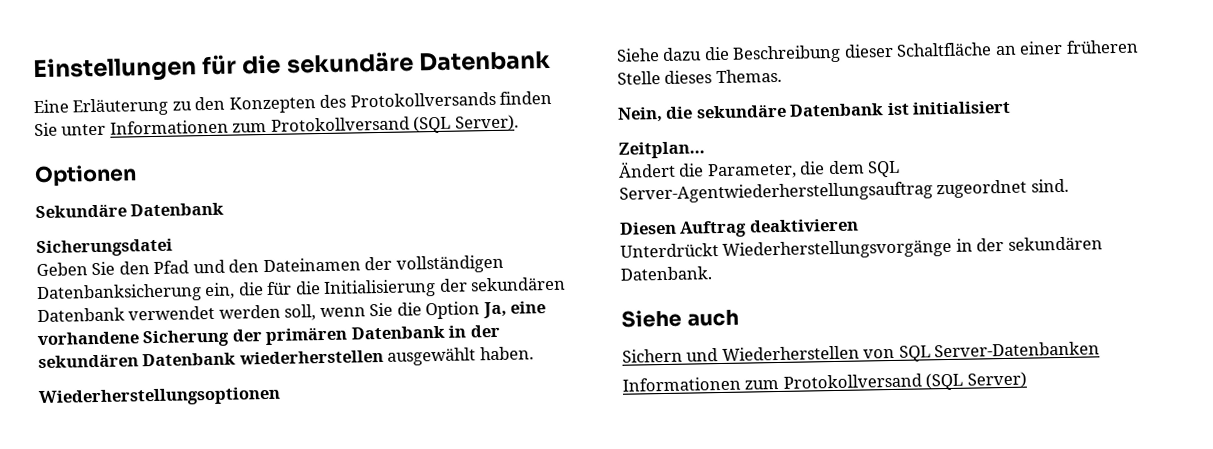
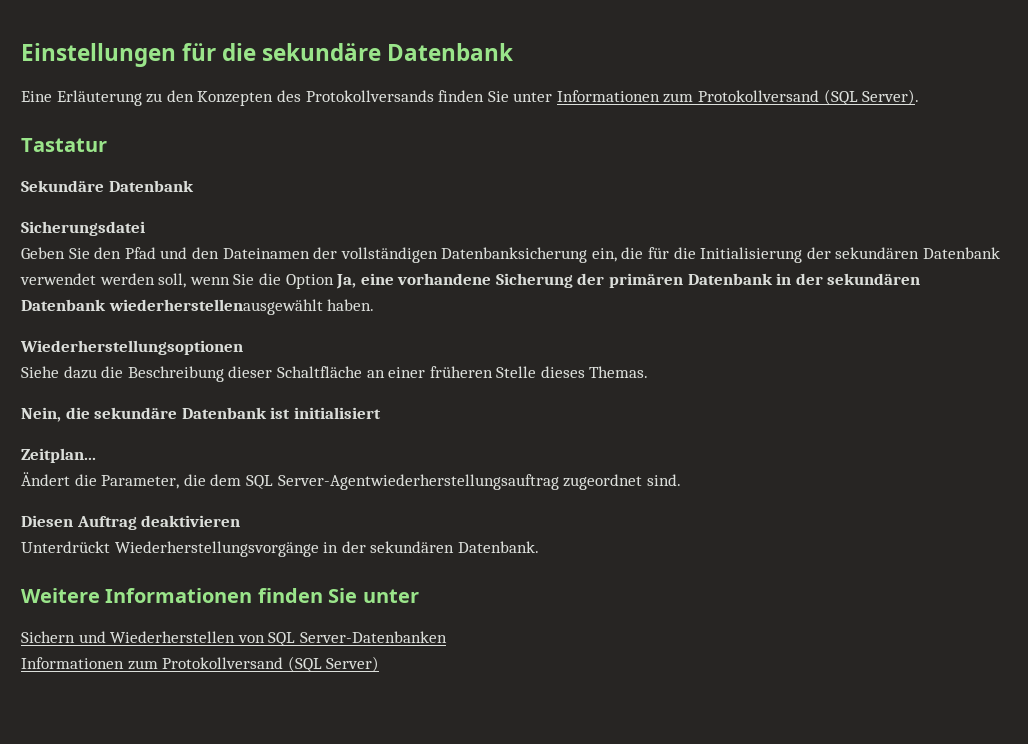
- Optionen
+ Tastatur
- Geben Sie den Pfad und den Dateinamen der vollständigen Datenbanksicherung ein, die für die Initialisierung der sekundären Datenbank verwendet werden soll, wenn Sie die Option Ja, eine vorhandene Sicherung der primären Datenbank in der sekundären Datenbank wiederherstellen ausgewählt haben.
+ Geben Sie den Pfad und den Dateinamen der vollständigen Datenbanksicherung ein, die für die Initialisierung der sekundären Datenbank verwendet werden soll, wenn Sie die Option Ja, eine vorhandene Sicherung der primären Datenbank in der sekundären Datenbank wiederherstellenausgewählt haben.
- Siehe auch
+ Weitere Informationen finden Sie unter

